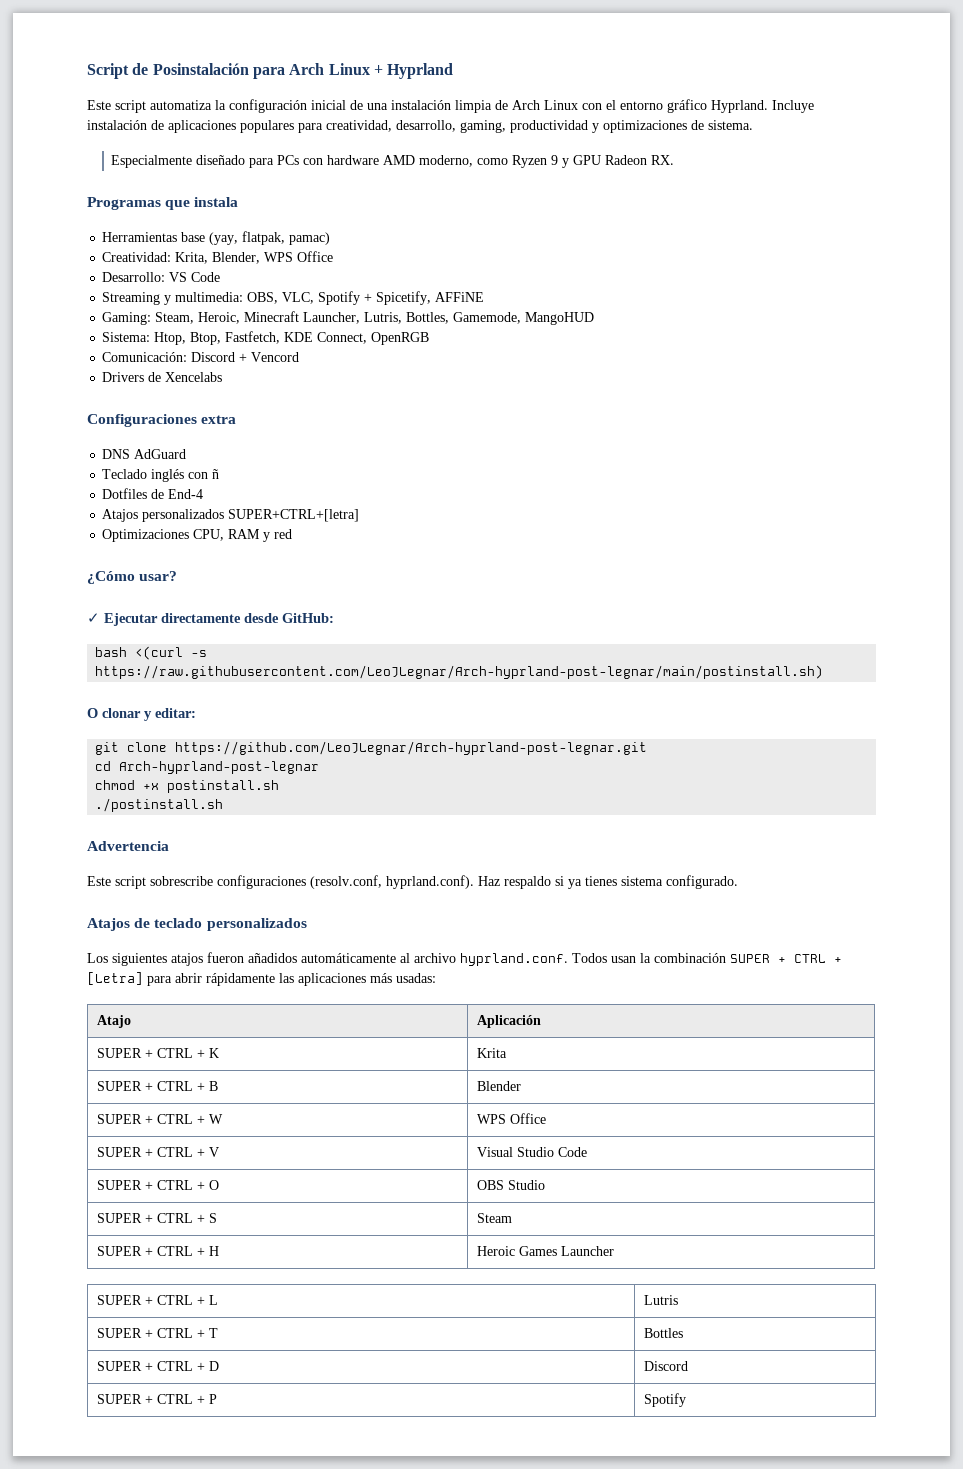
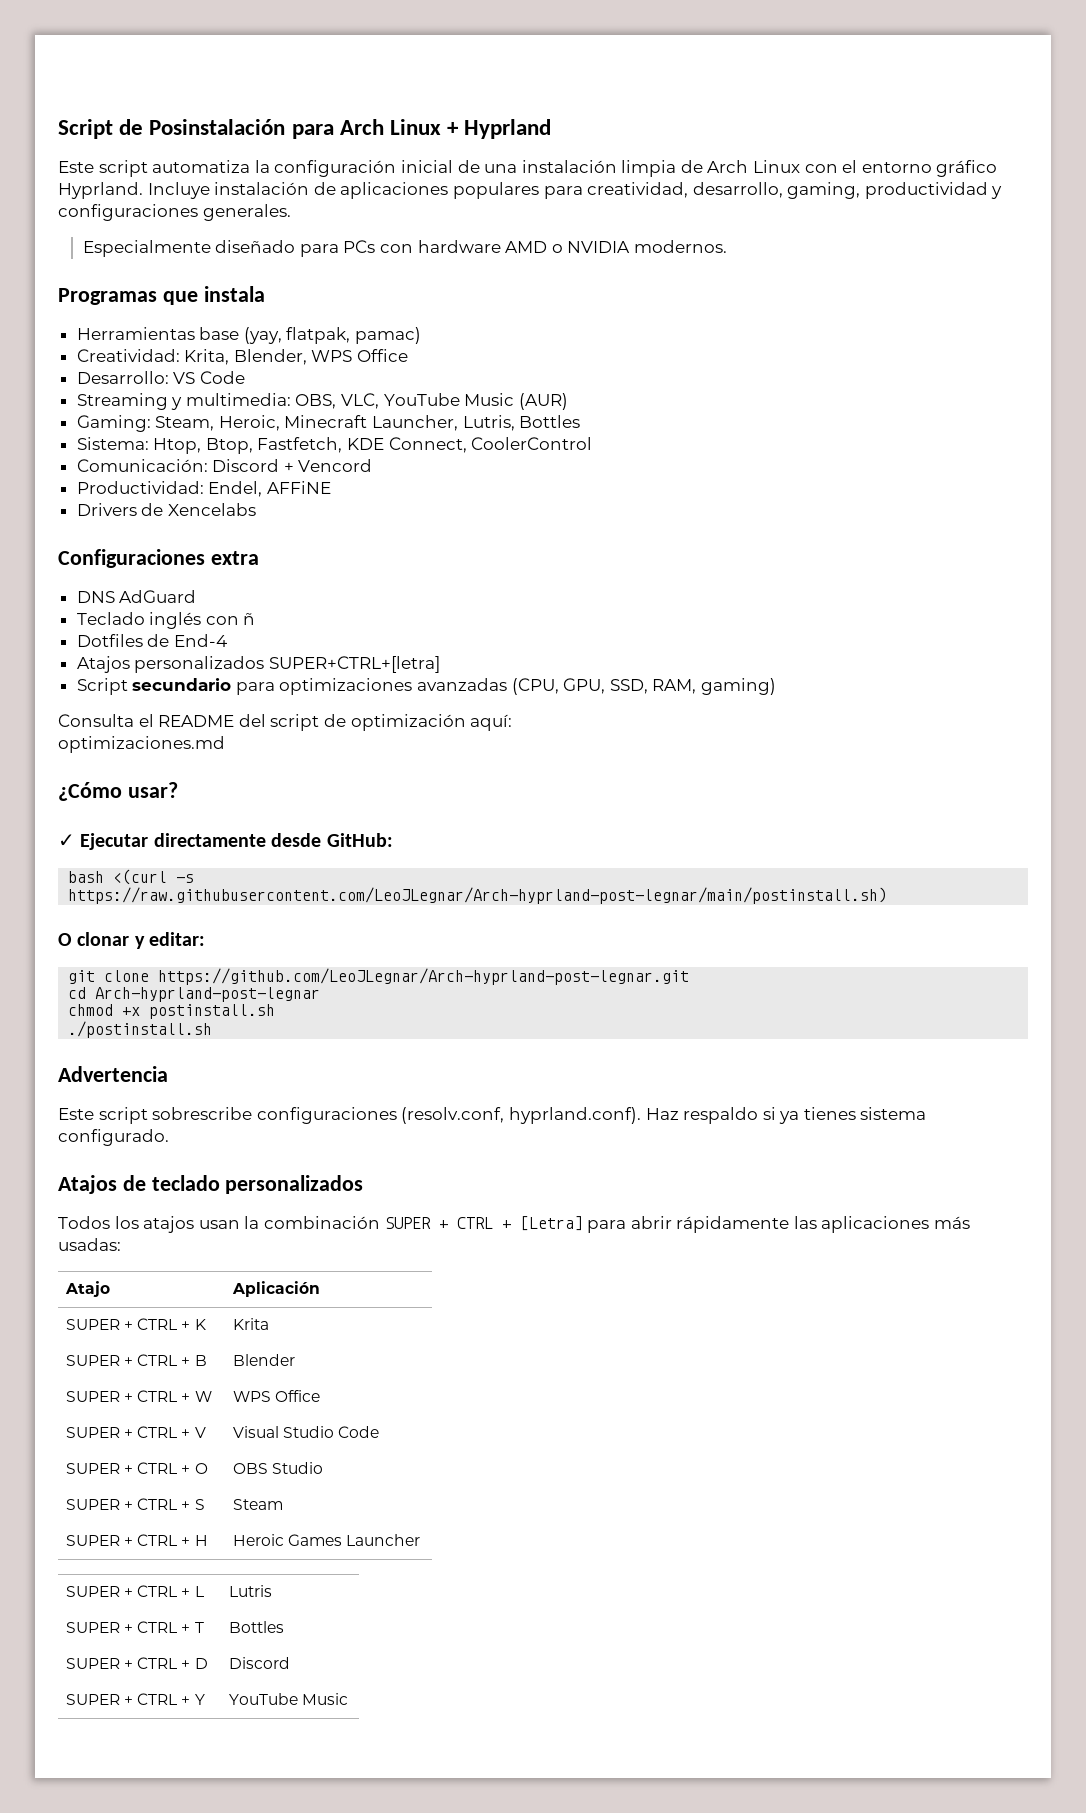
- Incluye instalación de aplicaciones populares para creatividad, desarrollo, gaming, productividad y optimizaciones de sistema.
+ Incluye instalación de aplicaciones populares para creatividad, desarrollo, gaming, productividad y configuraciones generales.
- Especialmente diseñado para PCs con hardware AMD moderno, como Ryzen 9 y GPU Radeon RX.
+ Especialmente diseñado para PCs con hardware AMD o NVIDIA modernos.
- Streaming y multimedia: OBS, VLC, Spotify + Spicetify, AFFiNE
+ Streaming y multimedia: OBS, VLC, YouTube Music (AUR)
- Gaming: Steam, Heroic, Minecraft Launcher, Lutris, Bottles, Gamemode, MangoHUD
+ Gaming: Steam, Heroic, Minecraft Launcher, Lutris, Bottles
- Sistema: Htop, Btop, Fastfetch, KDE Connect, OpenRGB
+ Sistema: Htop, Btop, Fastfetch, KDE Connect, CoolerControl
+ Productividad: Endel, AFFiNE
- Optimizaciones CPU, RAM y red
+ Script secundario para optimizaciones avanzadas (CPU, GPU, SSD, RAM, gaming)
+ Consulta el README del script de optimización aquí:
+ optimizaciones.md
- Los siguientes atajos fueron añadidos automáticamente al archivo hyprland.conf. Todos usan la combinación SUPER + CTRL + [Letra] para abrir rápidamente las aplicaciones más usadas:
+ Todos los atajos usan la combinación SUPER + CTRL + [Letra] para abrir rápidamente las aplicaciones más usadas:
- SUPER + CTRL + P | Spotify
+ SUPER + CTRL + Y | YouTube Music

